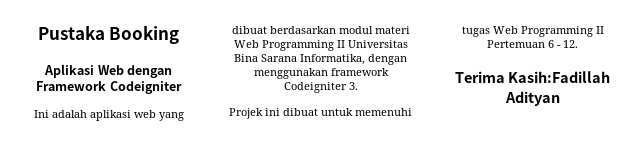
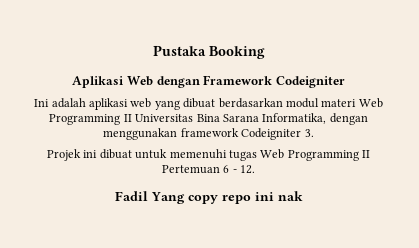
- Terima Kasih:Fadillah Adityan
+ Fadil Yang copy repo ini nak

